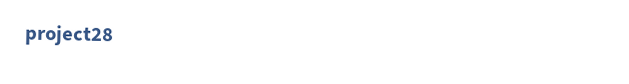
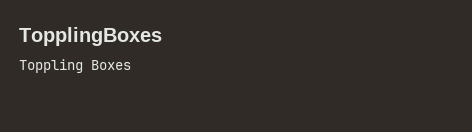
- project28
+ TopplingBoxes
+ Toppling Boxes

